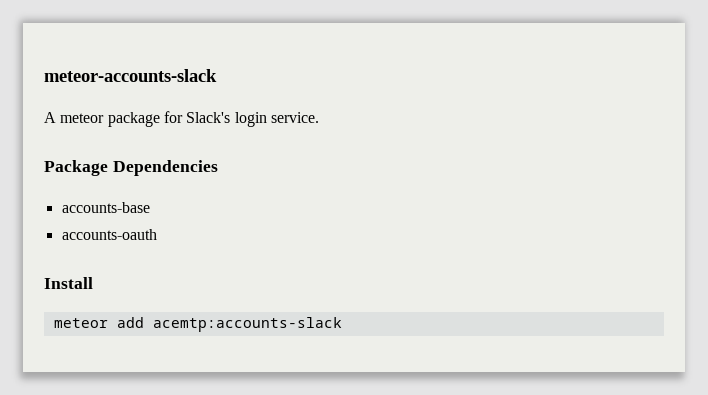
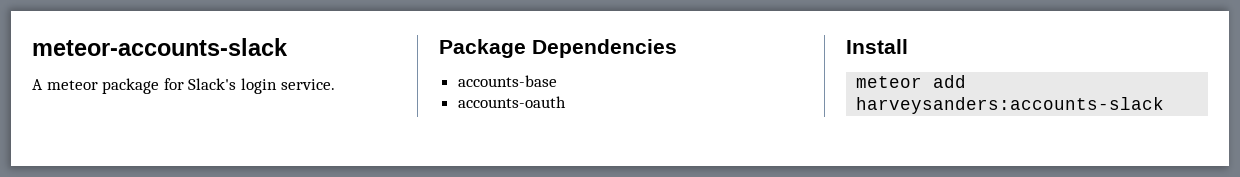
- meteor add acemtp:accounts-slack
+ meteor add harveysanders:accounts-slack

